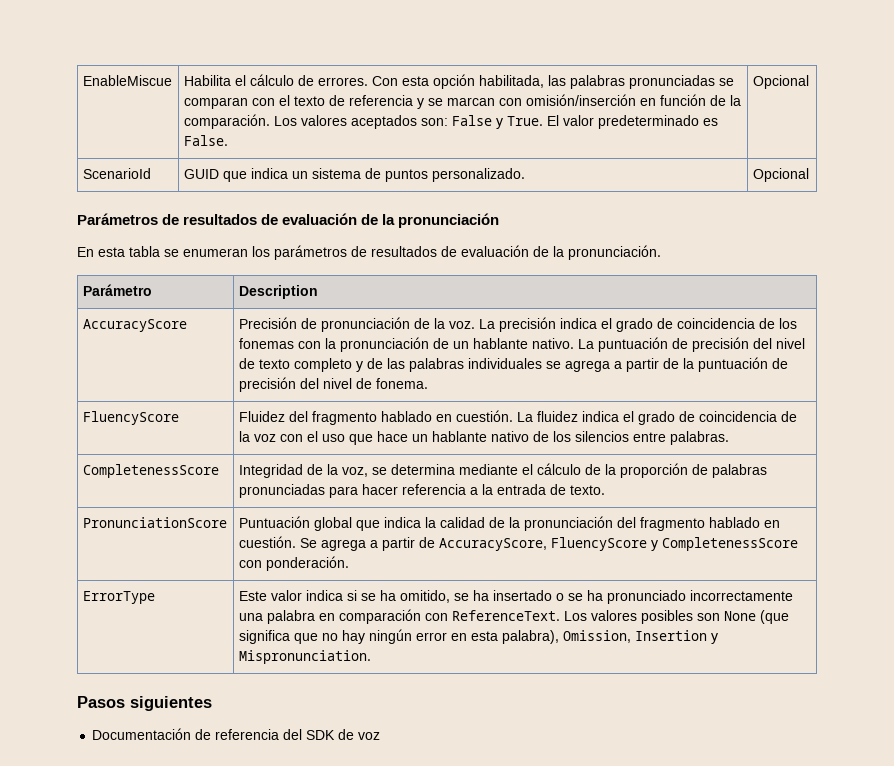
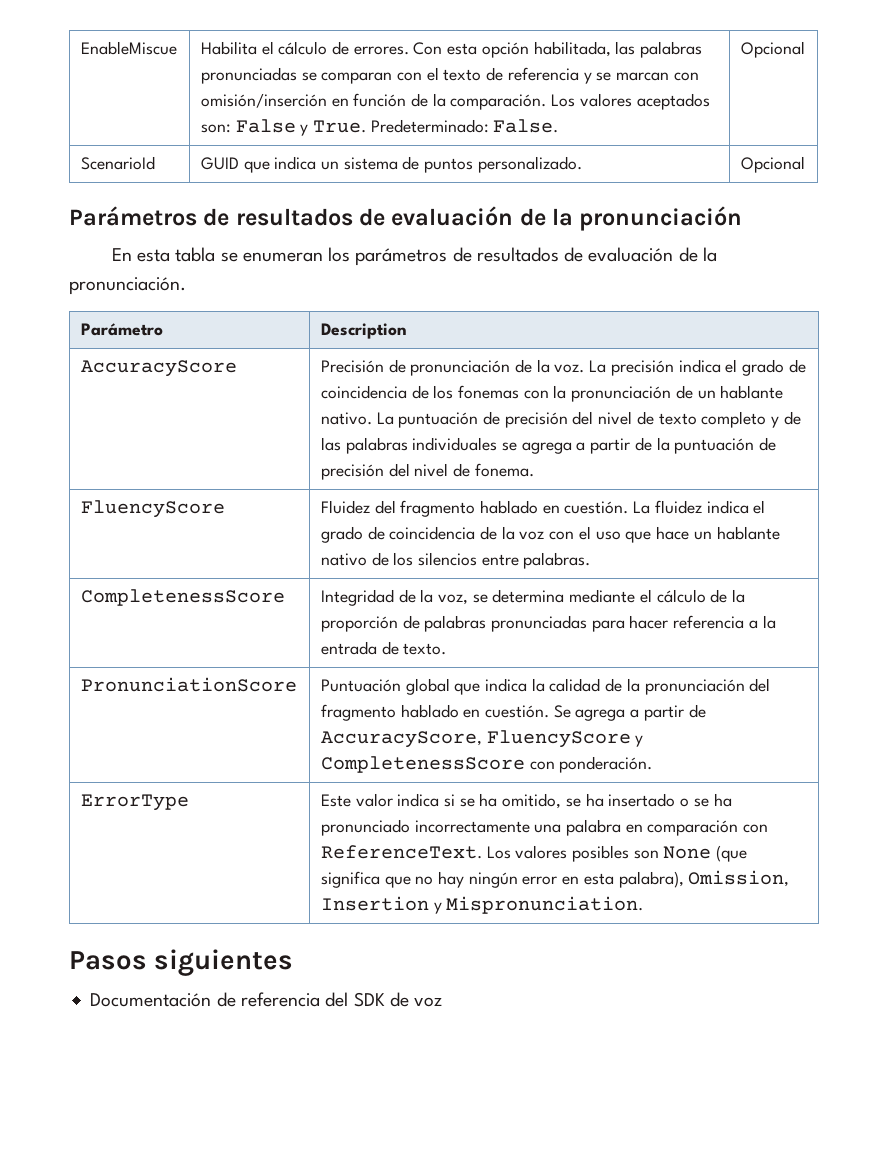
- El valor predeterminado es False.
+ Predeterminado: False.

